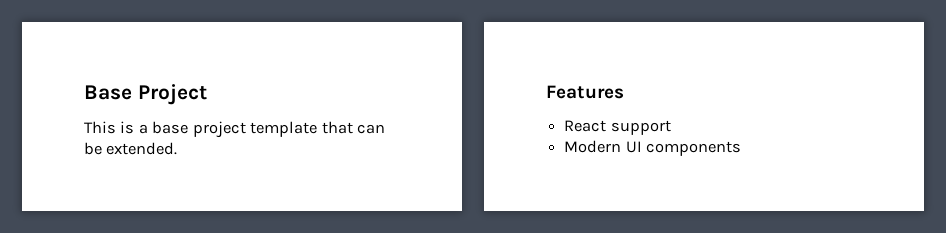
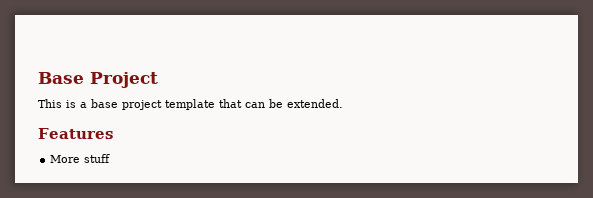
- React support
- Modern UI components
+ More stuff

